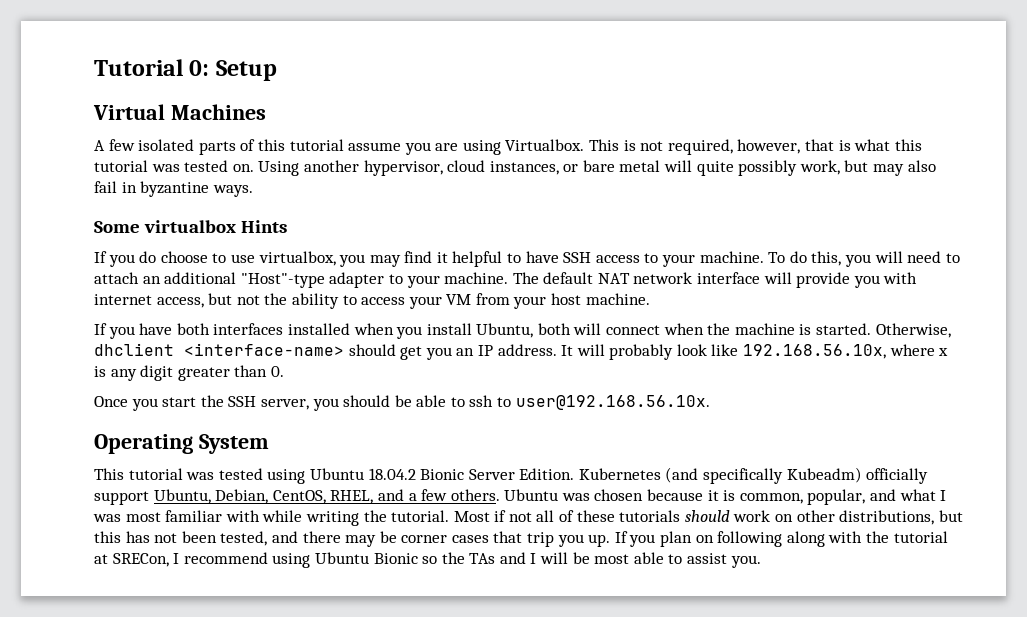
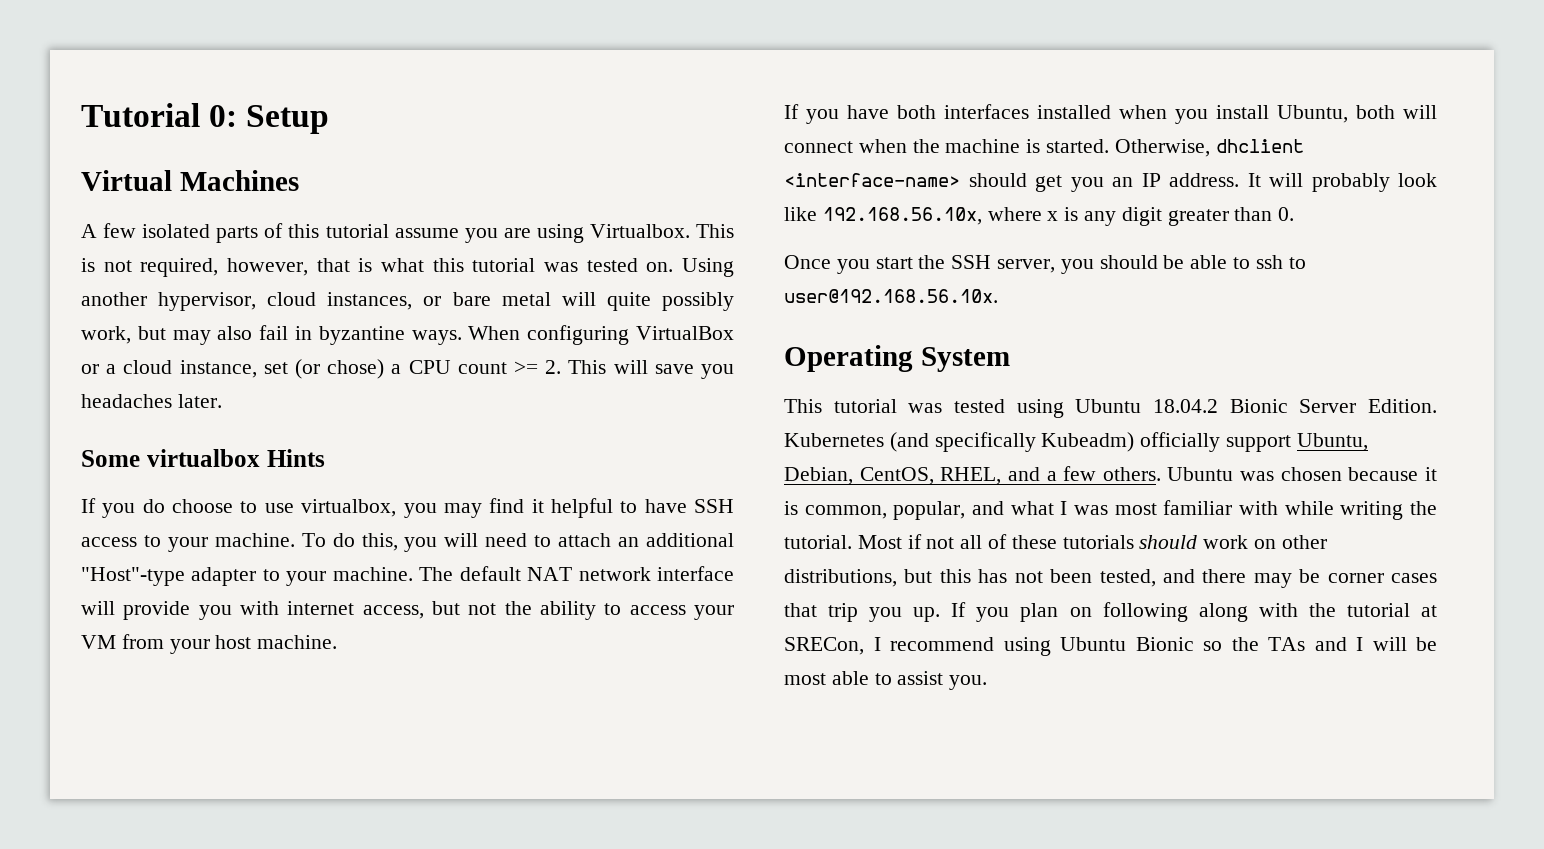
+ When configuring VirtualBox or a cloud instance, set (or chose) a CPU count >= 2. This will save you headaches later.

